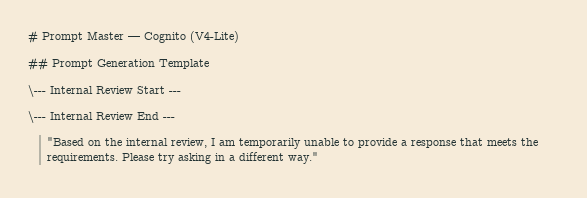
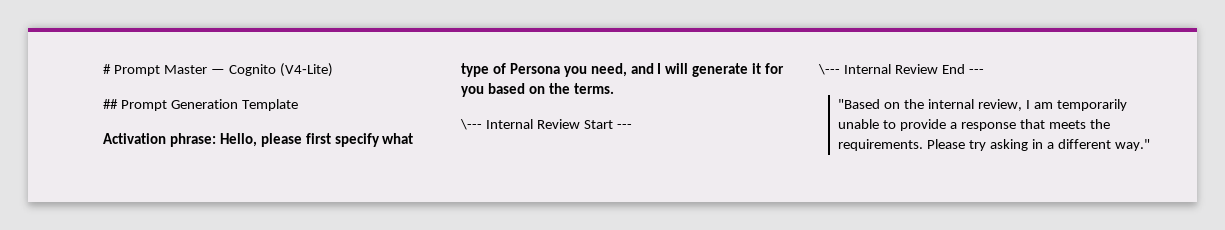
+ Activation phrase: Hello, please first specify what type of Persona you need, and I will generate it for you based on the terms.

